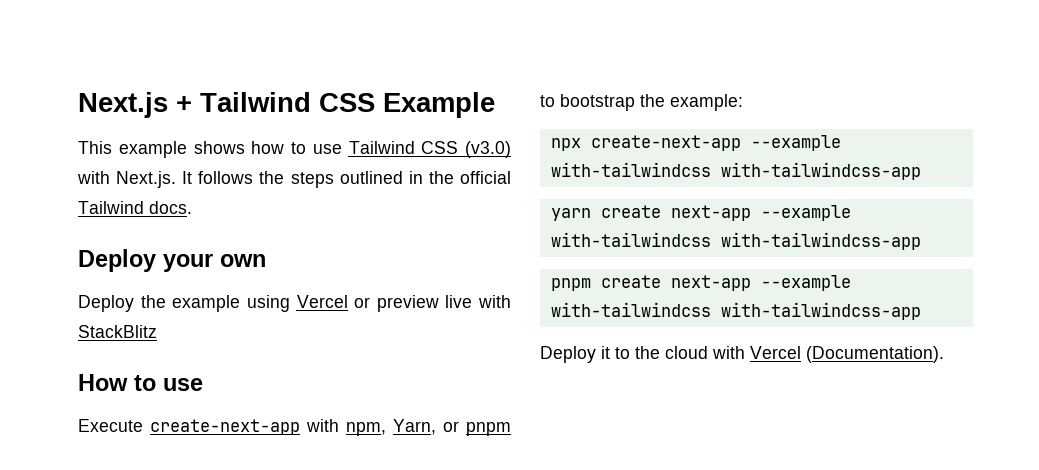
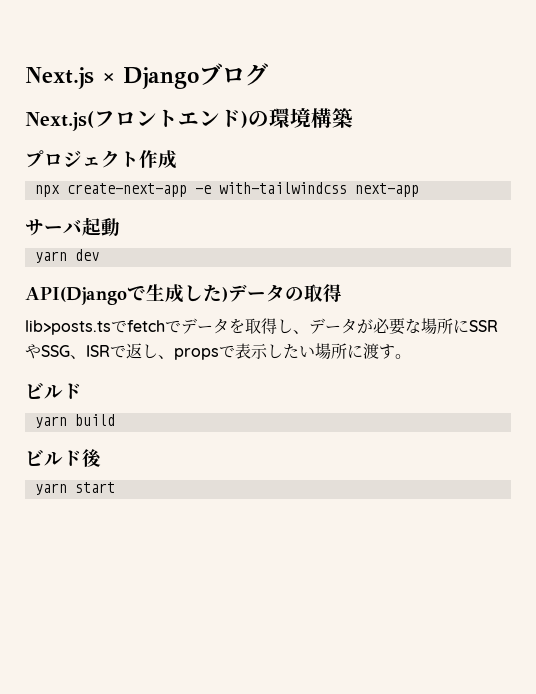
- Next.js + Tailwind CSS Example
- This example shows how to use Tailwind CSS (v3.0) with Next.js. It follows the steps outlined in the official Tailwind docs.
- Deploy your own
- Deploy the example using Vercel or preview live with StackBlitz
- How to use
- Execute create-next-app with npm, Yarn, or pnpm to bootstrap the example:
- npx create-next-app --example with-tailwindcss with-tailwindcss-app
- yarn create next-app --example with-tailwindcss with-tailwindcss-app
- pnpm create next-app --example with-tailwindcss with-tailwindcss-app
- Deploy it to the cloud with Vercel (Documentation).
+ Next.js × Djangoブログ
+ Next.js(フロントエンド)の環境構築
+ プロジェクト作成
+ npx create-next-app -e with-tailwindcss next-app
+ サーバ起動
+ yarn dev
+ API(Djangoで生成した)データの取得
+ lib>posts.tsでfetchでデータを取得し、データが必要な場所にSSRやSSG、ISRで返し、propsで表示したい場所に渡す。
+ ビルド
+ yarn build
+ ビルド後
+ yarn start

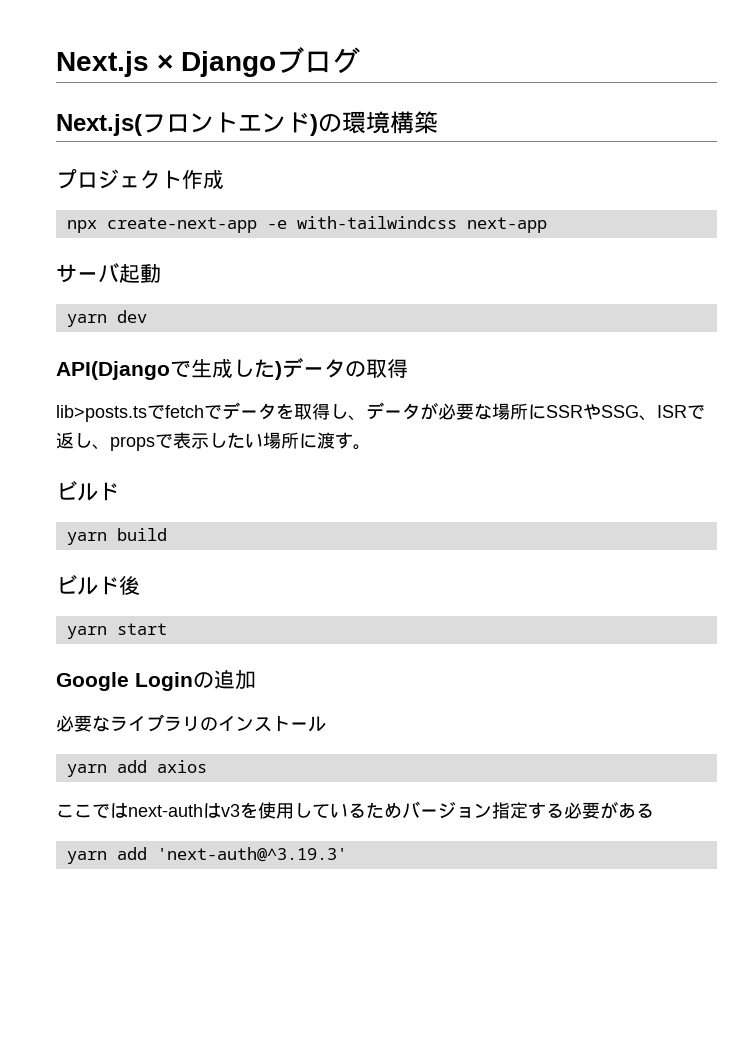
+ Google Loginの追加
+ 必要なライブラリのインストール
+ yarn add axios
+ ここではnext-authはv3を使用しているためバージョン指定する必要がある
+ yarn add 'next-auth@^3.19.3'

